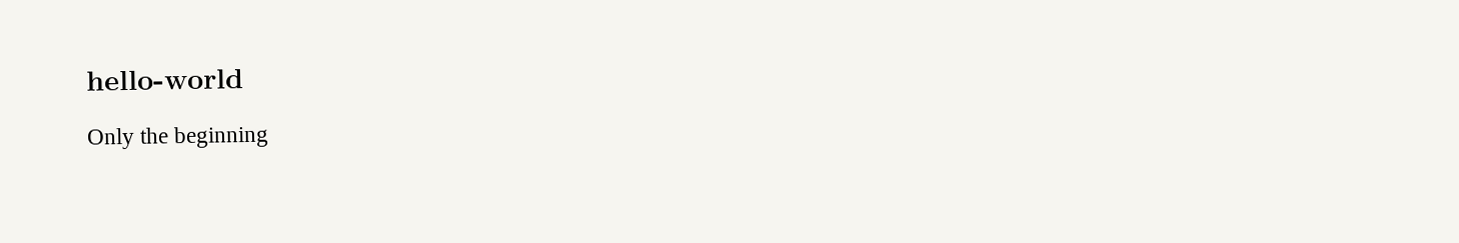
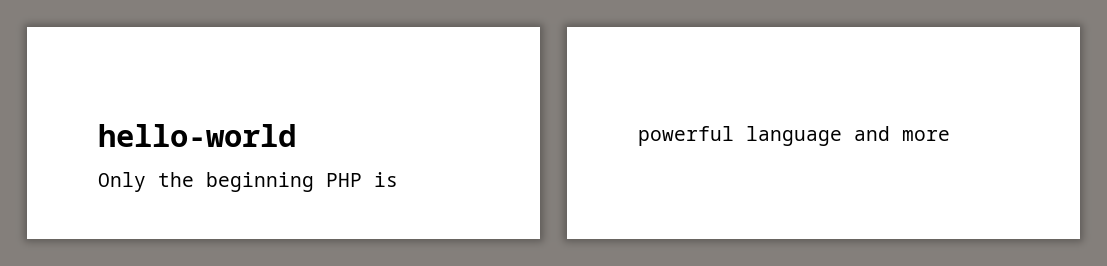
- Only the beginning
+ Only the beginning PHP is powerful language and more

